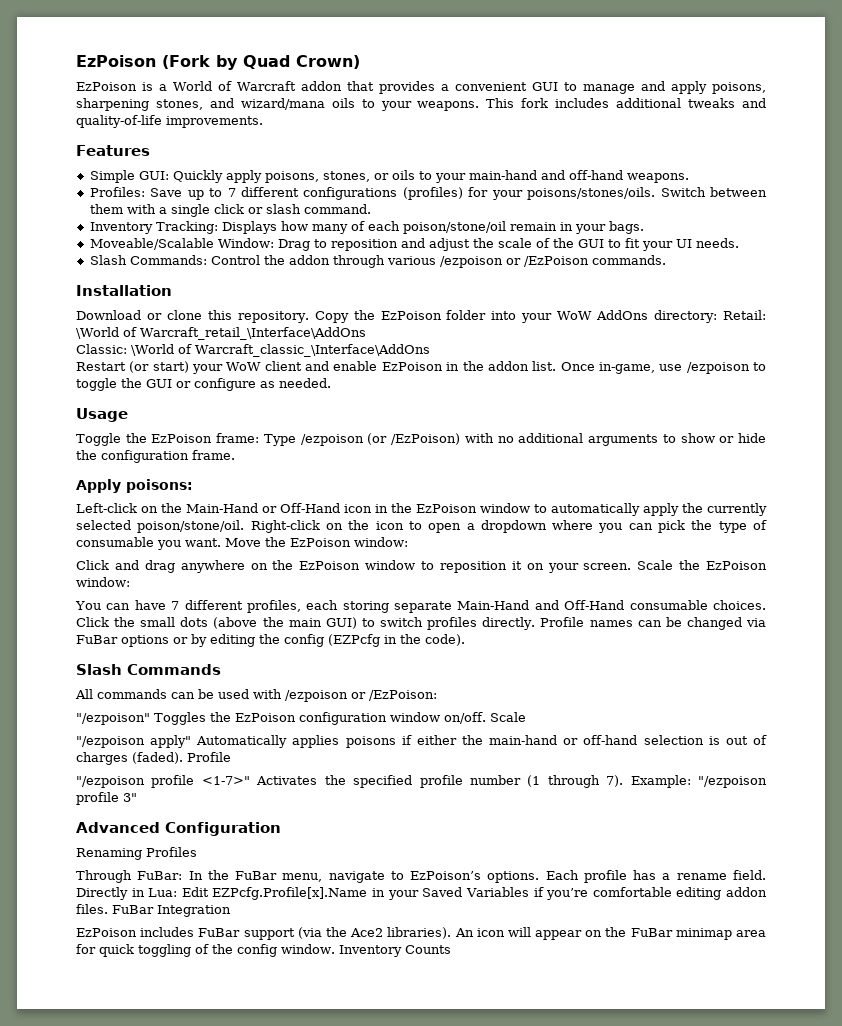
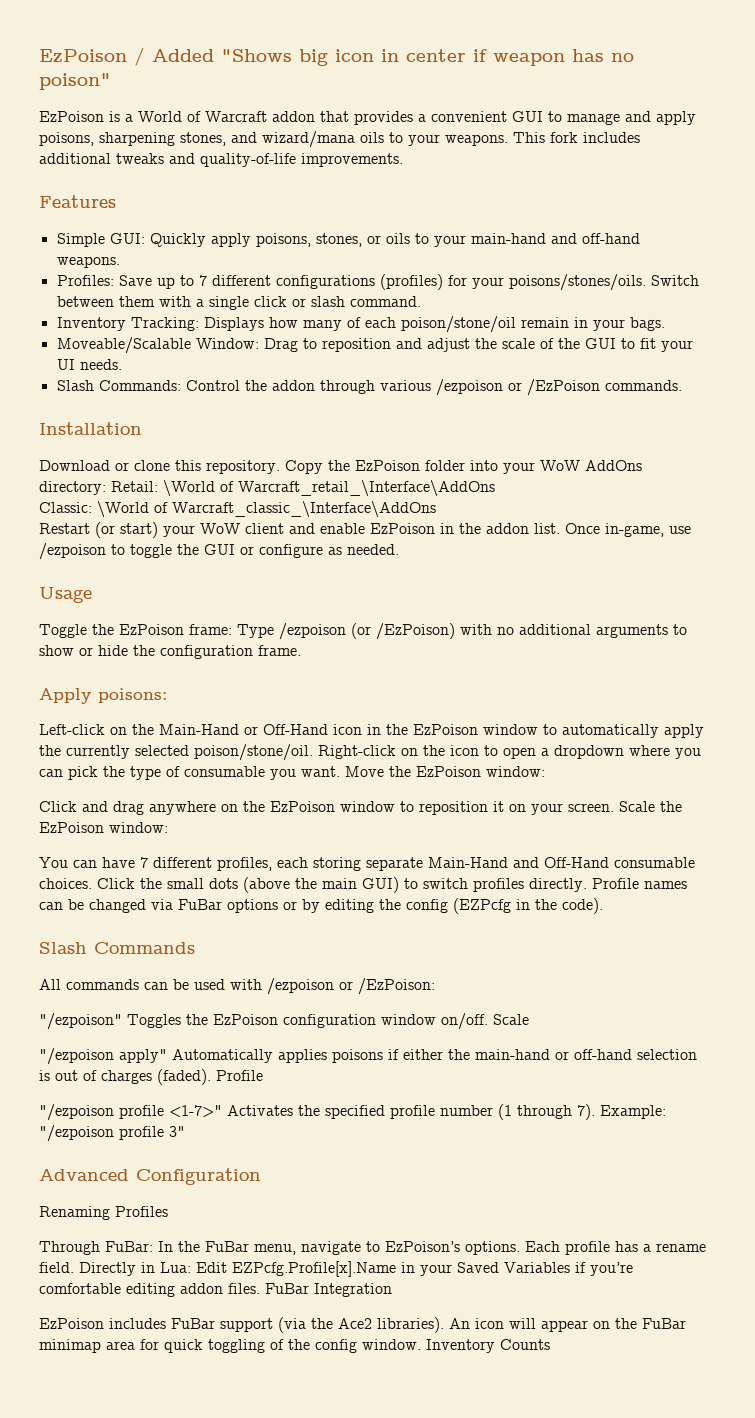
- EzPoison (Fork by Quad Crown)
+ EzPoison / Added "Shows big icon in center if weapon has no poison"

